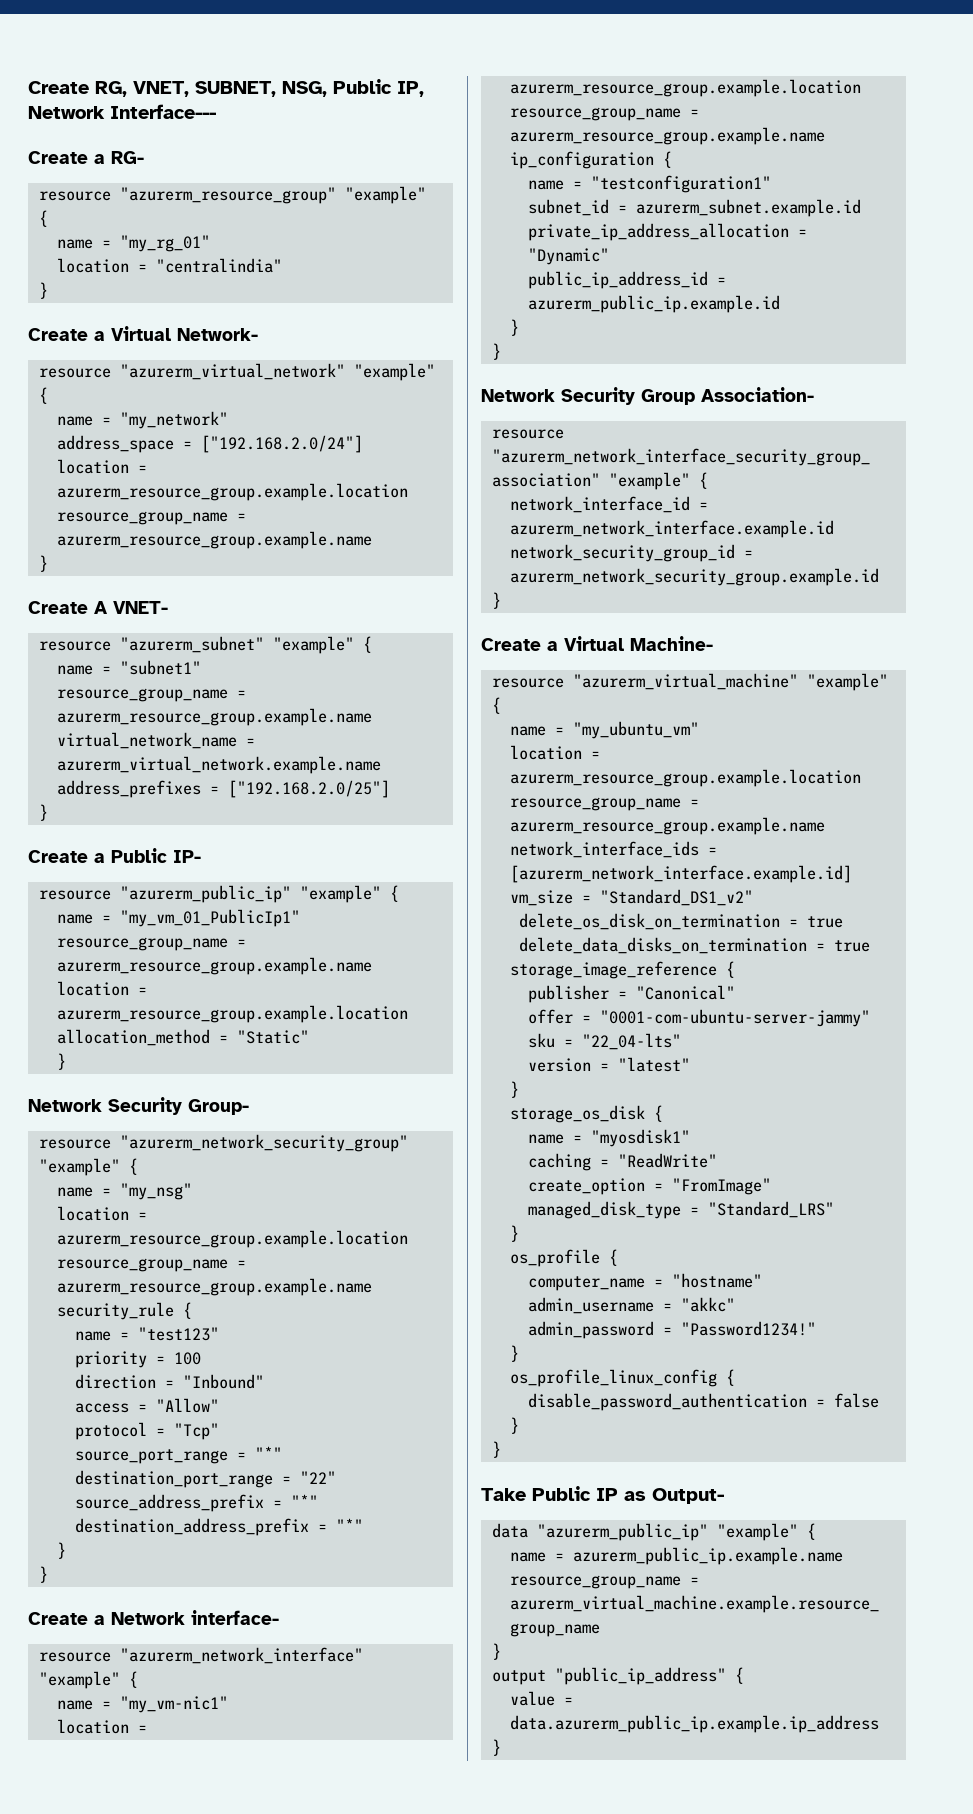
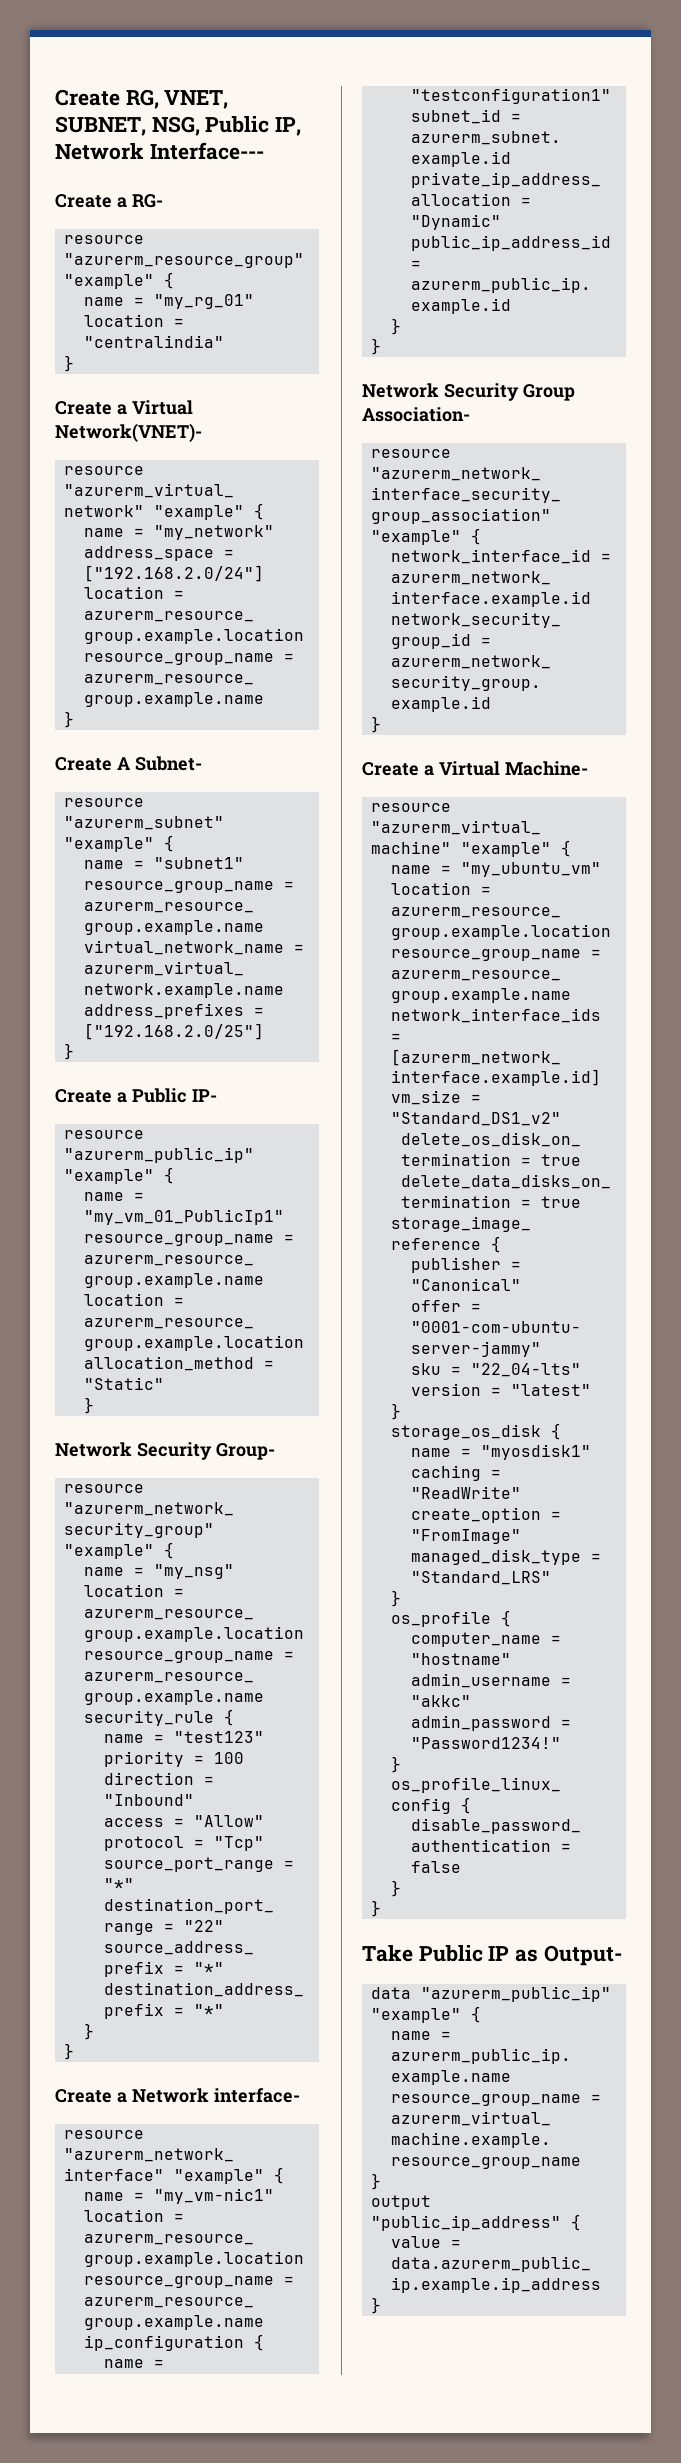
- Create a Virtual Network-
+ Create a Virtual Network(VNET)-
- Create A VNET-
+ Create A Subnet-

